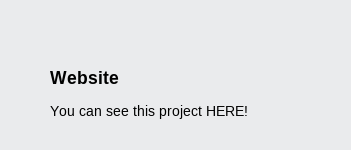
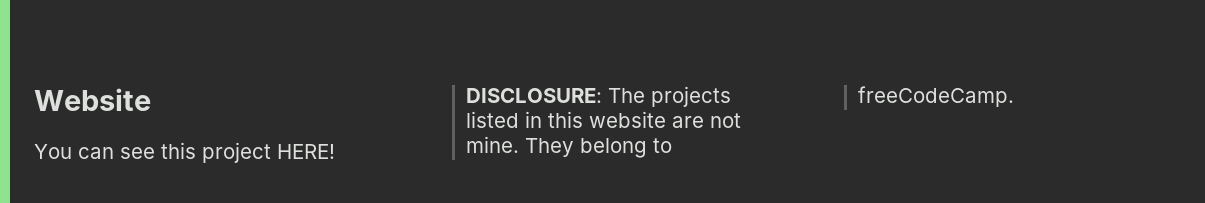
+ DISCLOSURE: The projects listed in this website are not mine. They belong to freeCodeCamp.

